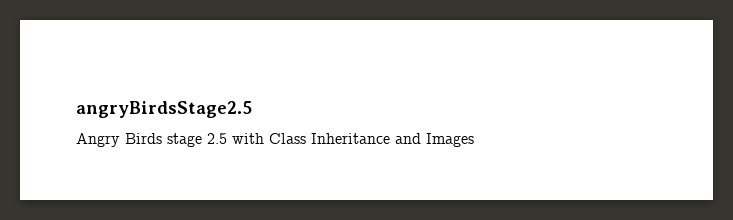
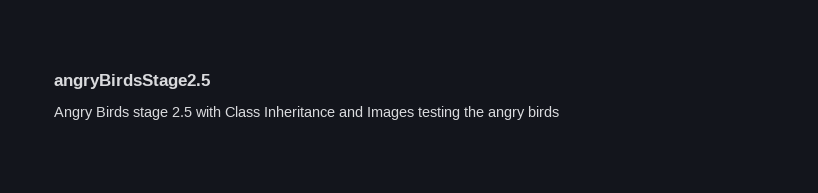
- Angry Birds stage 2.5 with Class Inheritance and Images
+ Angry Birds stage 2.5 with Class Inheritance and Images testing the angry birds

